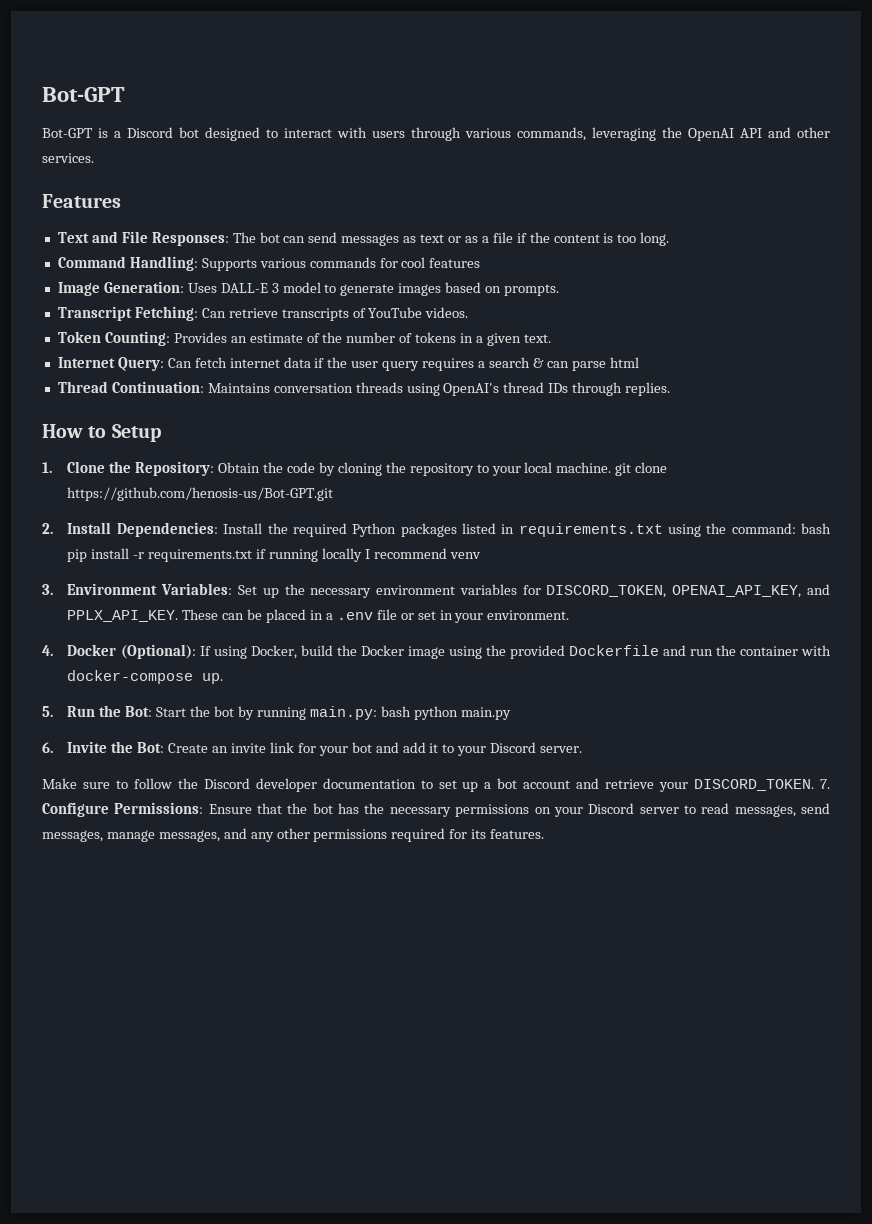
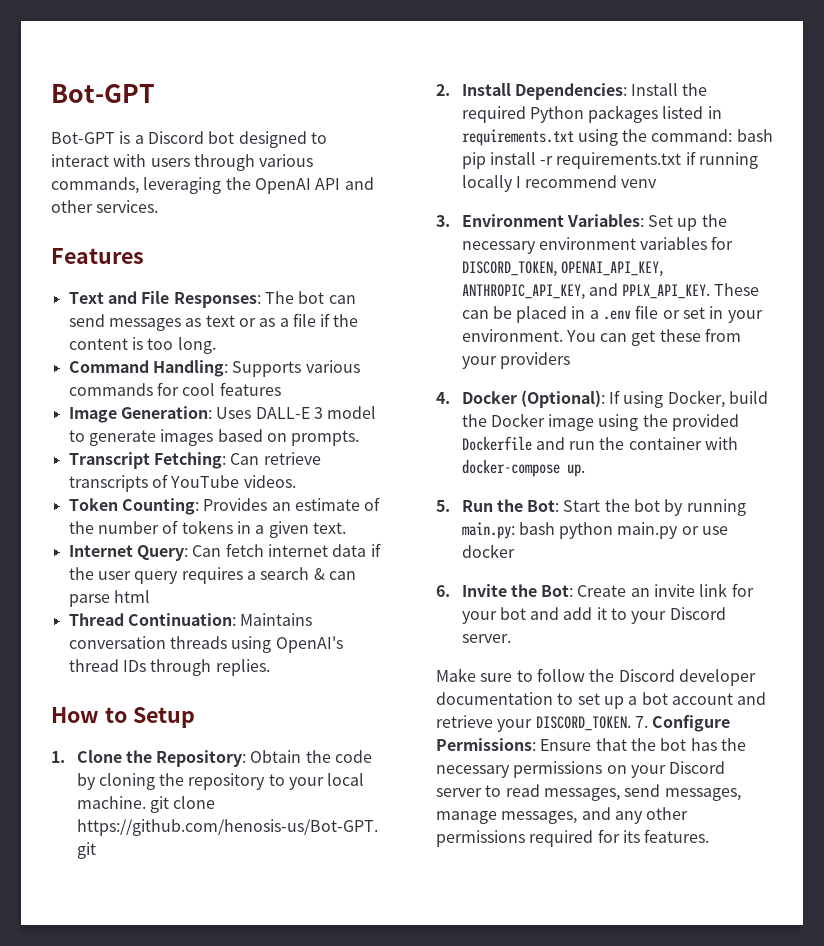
- 3. Environment Variables: Set up the necessary environment variables for DISCORD_TOKEN, OPENAI_API_KEY, and PPLX_API_KEY.
+ 3. Environment Variables: Set up the necessary environment variables for DISCORD_TOKEN, OPENAI_API_KEY, ANTHROPIC_API_KEY, and PPLX_API_KEY.
+ You can get these from your providers
- 5. Run the Bot: Start the bot by running main.py: bash python main.py
+ 5. Run the Bot: Start the bot by running main.py: bash python main.py or use docker

